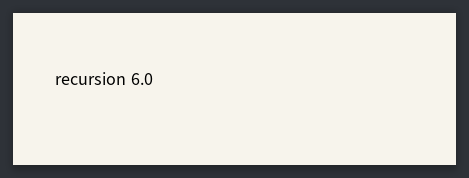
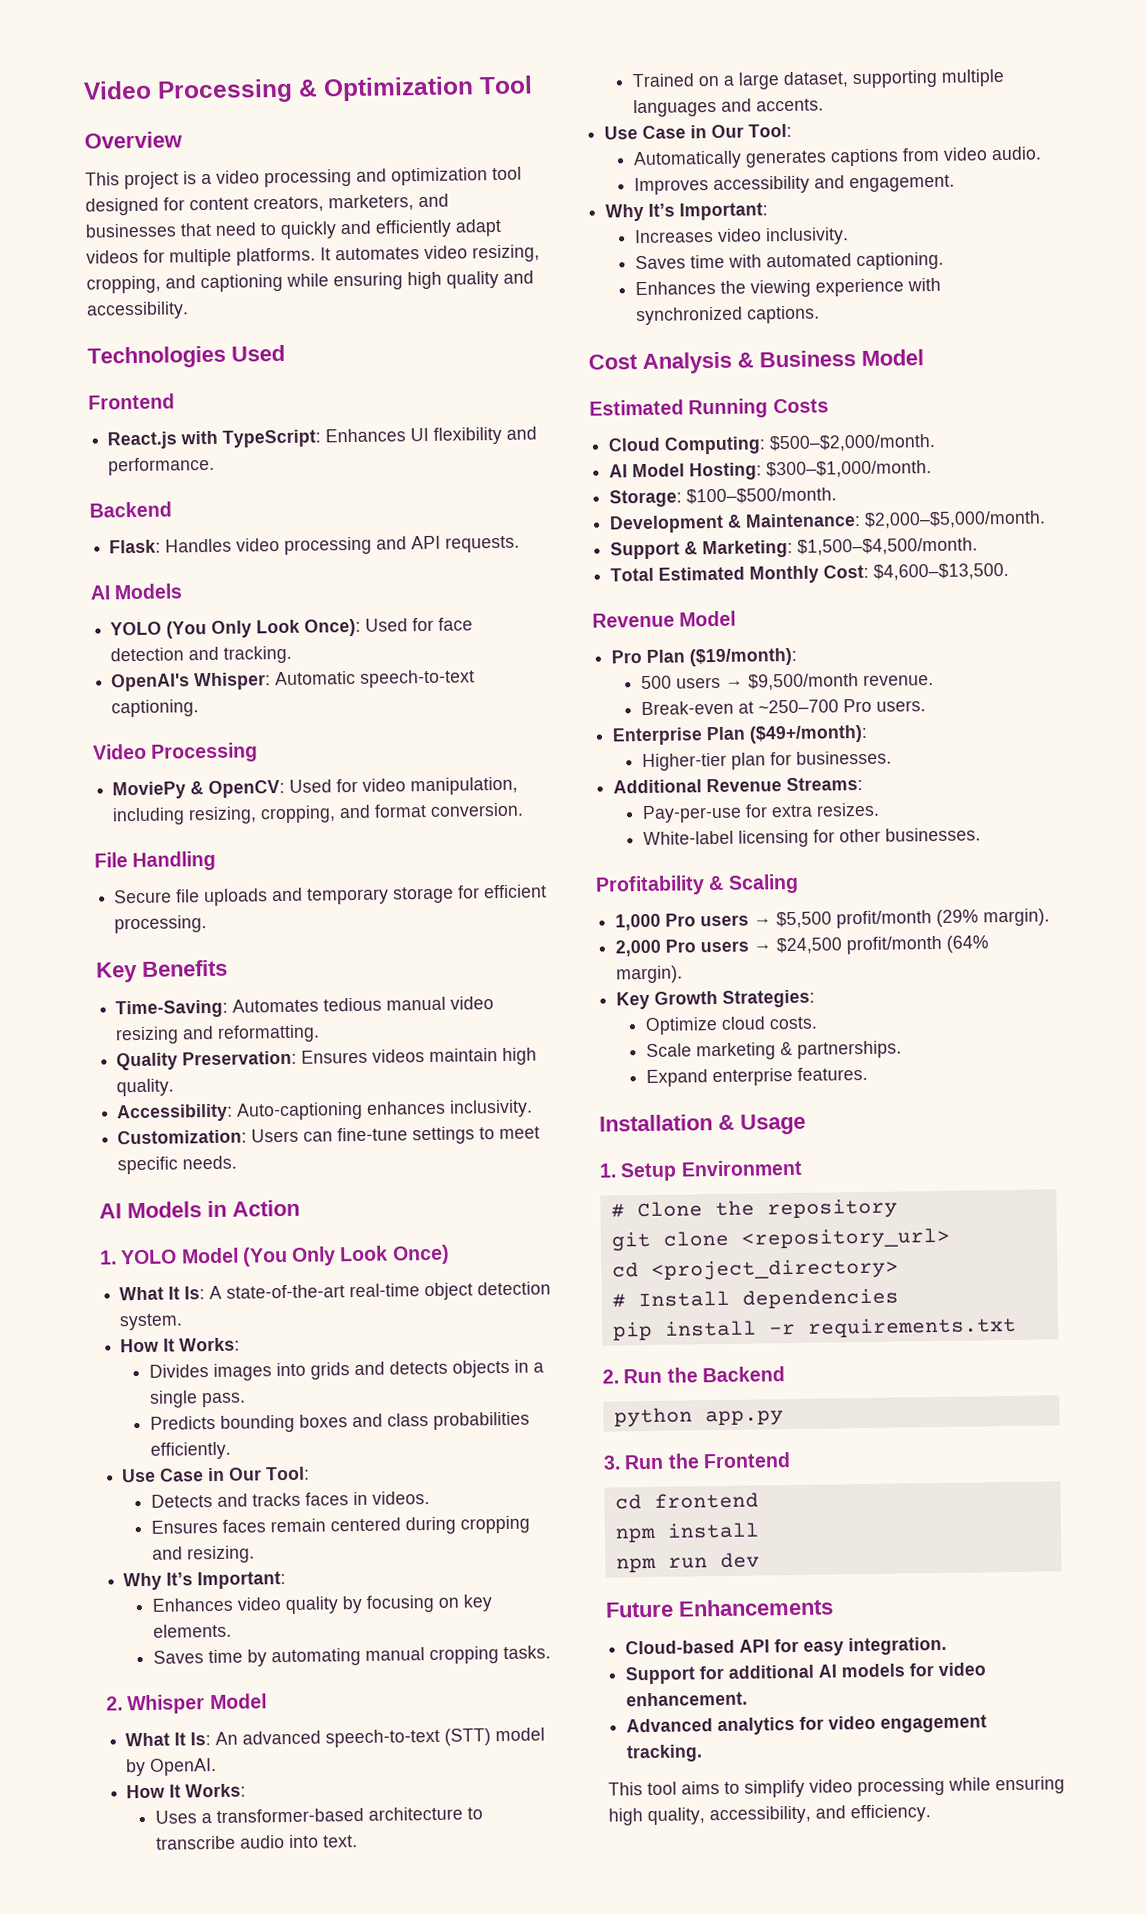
- recursion 6.0
+ Video Processing & Optimization Tool
+ Overview
+ This project is a video processing and optimization tool designed for content creators, marketers, and businesses that need to quickly and efficiently adapt videos for multiple platforms. It automates video resizing, cropping, and captioning while ensuring high quality and accessibility.
+ Technologies Used
+ Frontend
+ React.js with TypeScript: Enhances UI flexibility and performance.
+ Backend
+ Flask: Handles video processing and API requests.
+ AI Models
+ YOLO (You Only Look Once): Used for face detection and tracking.
+ OpenAI's Whisper: Automatic speech-to-text captioning.
+ Video Processing
+ MoviePy & OpenCV: Used for video manipulation, including resizing, cropping, and format conversion.
+ File Handling
+ Secure file uploads and temporary storage for efficient processing.
+ Key Benefits
+ Time-Saving: Automates tedious manual video resizing and reformatting.
+ Quality Preservation: Ensures videos maintain high quality.
+ Accessibility: Auto-captioning enhances inclusivity.
+ Customization: Users can fine-tune settings to meet specific needs.
+ AI Models in Action
+ 1. YOLO Model (You Only Look Once)
+ What It Is: A state-of-the-art real-time object detection system.
+ How It Works:
+ Divides images into grids and detects objects in a single pass.
+ Predicts bounding boxes and class probabilities efficiently.
+ Use Case in Our Tool:
+ Detects and tracks faces in videos.
+ Ensures faces remain centered during cropping and resizing.
+ Why It’s Important:
+ Enhances video quality by focusing on key elements.
+ Saves time by automating manual cropping tasks.
+ 2. Whisper Model
+ What It Is: An advanced speech-to-text (STT) model by OpenAI.
+ How It Works:
+ Uses a transformer-based architecture to transcribe audio into text.
+ Trained on a large dataset, supporting multiple languages and accents.
+ Use Case in Our Tool:
+ Automatically generates captions from video audio.
+ Improves accessibility and engagement.
+ Why It’s Important:
+ Increases video inclusivity.
+ Saves time with automated captioning.
+ Enhances the viewing experience with synchronized captions.
+ Cost Analysis & Business Model
+ Estimated Running Costs
+ Cloud Computing: $500–$2,000/month.
+ AI Model Hosting: $300–$1,000/month.
+ Storage: $100–$500/month.
+ Development & Maintenance: $2,000–$5,000/month.
+ Support & Marketing: $1,500–$4,500/month.
+ Total Estimated Monthly Cost: $4,600–$13,500.
+ Revenue Model
+ Pro Plan ($19/month):
+ 500 users → $9,500/month revenue.
+ Break-even at ~250–700 Pro users.
+ Enterprise Plan ($49+/month):
+ Higher-tier plan for businesses.
+ Additional Revenue Streams:
+ Pay-per-use for extra resizes.
+ White-label licensing for other businesses.
+ Profitability & Scaling
+ 1,000 Pro users → $5,500 profit/month (29% margin).
+ 2,000 Pro users → $24,500 profit/month (64% margin).
+ Key Growth Strategies:
+ Optimize cloud costs.
+ Scale marketing & partnerships.
+ Expand enterprise features.
+ Installation & Usage
+ 1. Setup Environment
+ # Clone the repository
+ git clone <repository_url>
+ cd <project_directory>
+ # Install dependencies
+ pip install -r requirements.txt
+ 2. Run the Backend
+ python app.py
+ 3. Run the Frontend
+ cd frontend
+ npm install
+ npm run dev
+ Future Enhancements
+ Cloud-based API for easy integration.
+ Support for additional AI models for video enhancement.
+ Advanced analytics for video engagement tracking.
+ This tool aims to simplify video processing while ensuring high quality, accessibility, and efficiency.

